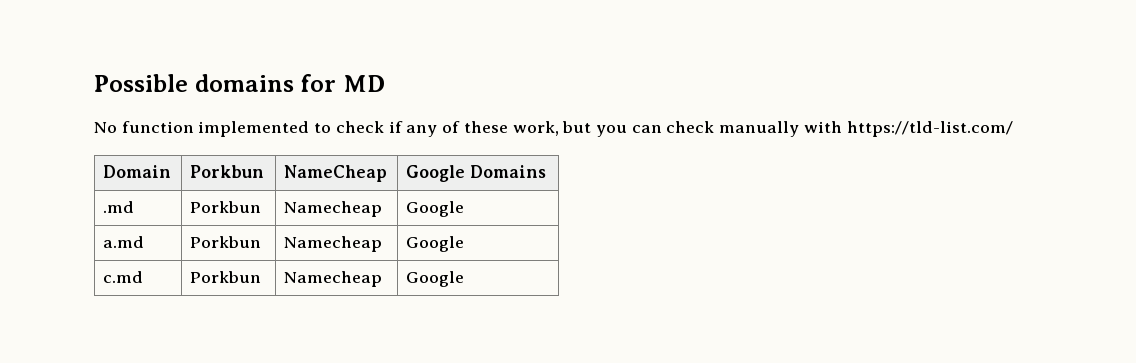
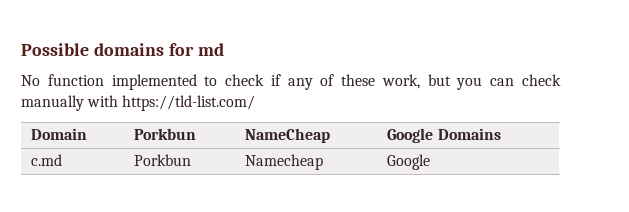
- Possible domains for MD
+ Possible domains for md
- .md | Porkbun | Namecheap | Google
- a.md | Porkbun | Namecheap | Google

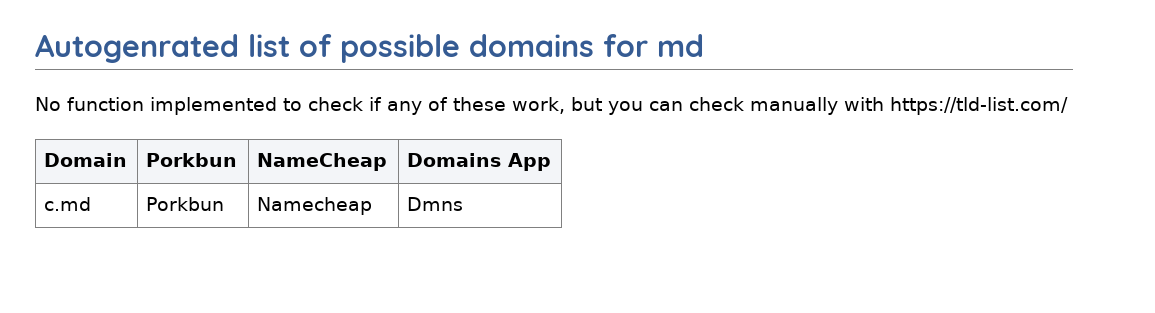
- Possible domains for md
+ Autogenrated list of possible domains for md
- Domain | Porkbun | NameCheap | Google Domains
+ Domain | Porkbun | NameCheap | Domains App
- c.md | Porkbun | Namecheap | Google
+ c.md | Porkbun | Namecheap | Dmns

